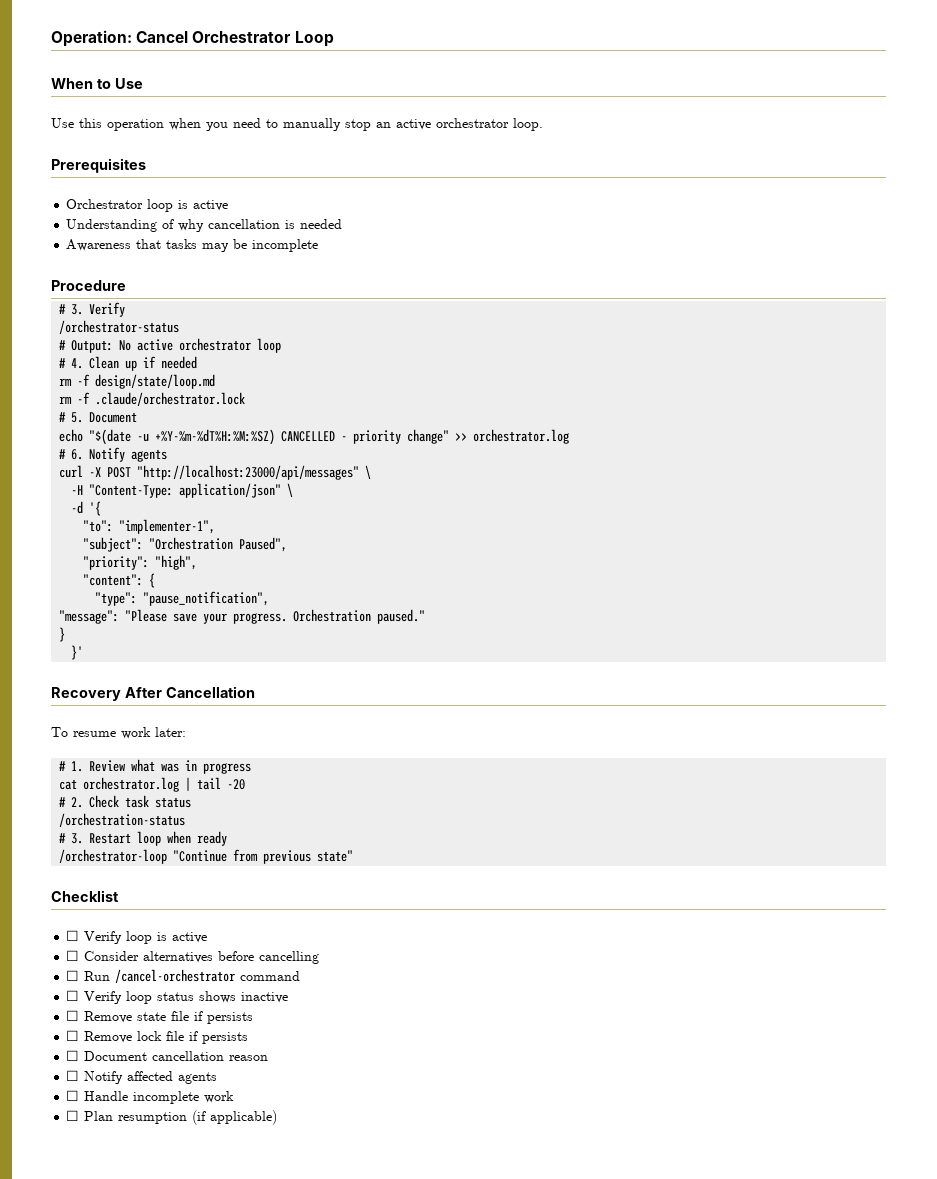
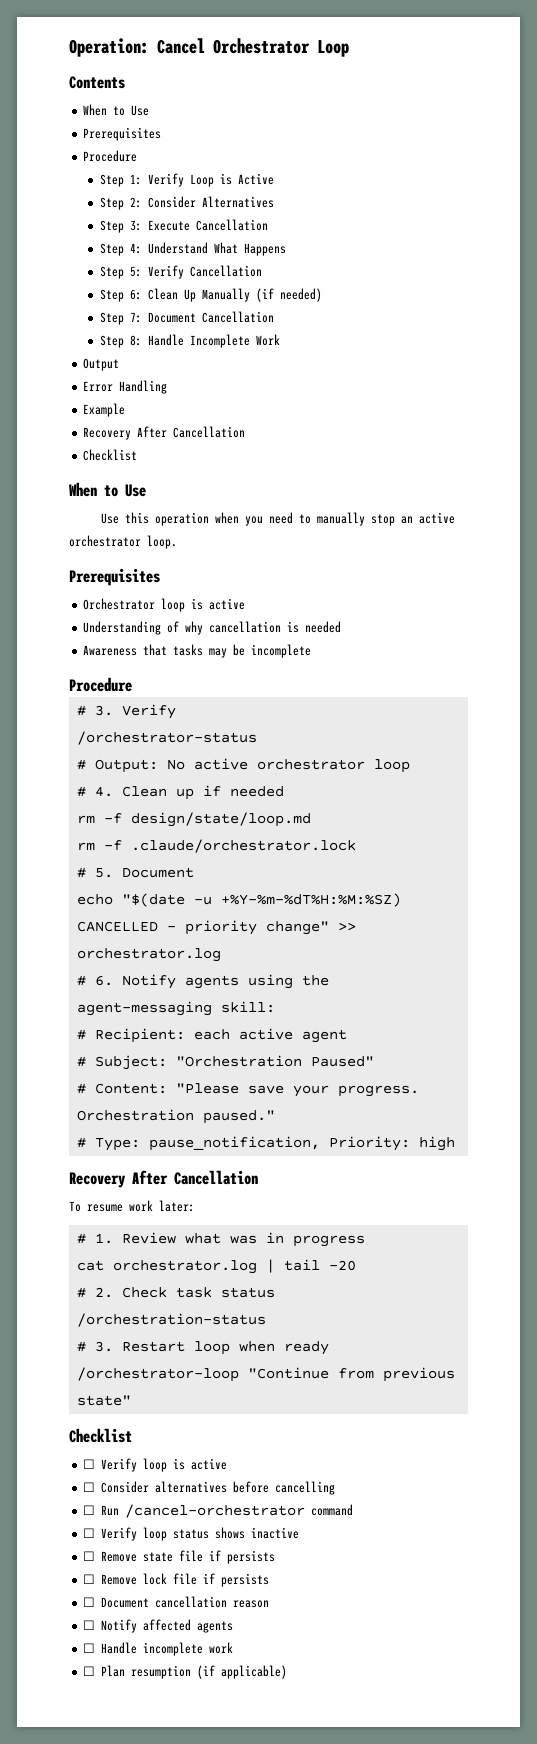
+ Contents
+ When to Use
+ Prerequisites
+ Procedure
+ Step 1: Verify Loop is Active
+ Step 2: Consider Alternatives
+ Step 3: Execute Cancellation
+ Step 4: Understand What Happens
+ Step 5: Verify Cancellation
+ Step 6: Clean Up Manually (if needed)
+ Step 7: Document Cancellation
+ Step 8: Handle Incomplete Work
+ Output
+ Error Handling
+ Example
+ Recovery After Cancellation
+ Checklist
- # 6. Notify agents
- curl -X POST "http://localhost:23000/api/messages" \
- -H "Content-Type: application/json" \
- -d '{
- "to": "implementer-1",
- "subject": "Orchestration Paused",
- "priority": "high",
- "content": {
- "type": "pause_notification",
- "message": "Please save your progress.
+ # 6. Notify agents using the agent-messaging skill:
+ # Recipient: each active agent
+ # Subject: "Orchestration Paused"
+ # Content: "Please save your progress.
- }
- }'
+ # Type: pause_notification, Priority: high

